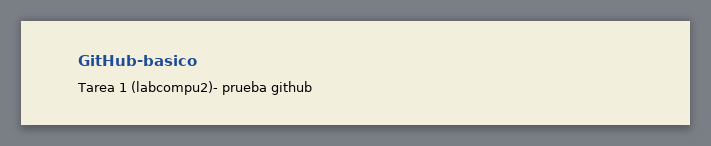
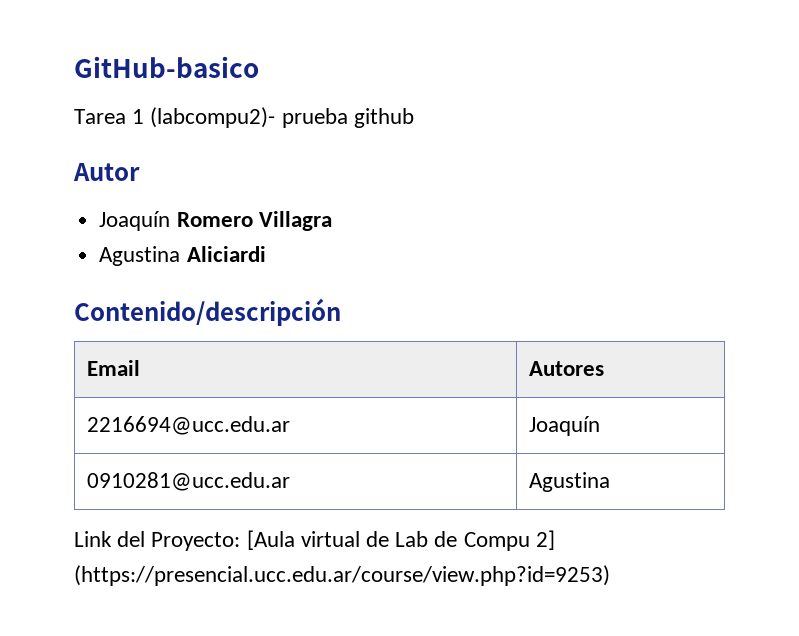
+ Autor
+ Joaquín Romero Villagra
+ Agustina Aliciardi
+ Contenido/descripción
+ Email | Autores
+ 2216694@ucc.edu.ar | Joaquín
+ 0910281@ucc.edu.ar | Agustina
+ Link del Proyecto: [Aula virtual de Lab de Compu 2] (https://presencial.ucc.edu.ar/course/view.php?id=9253)

